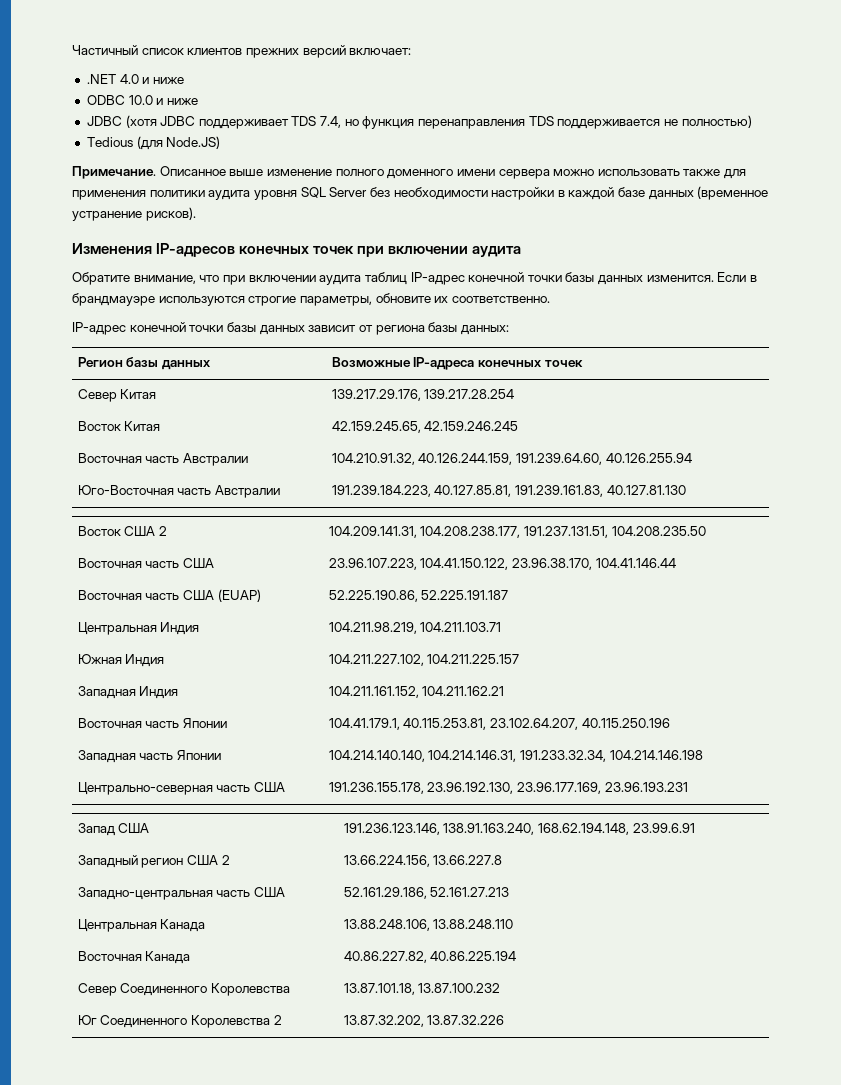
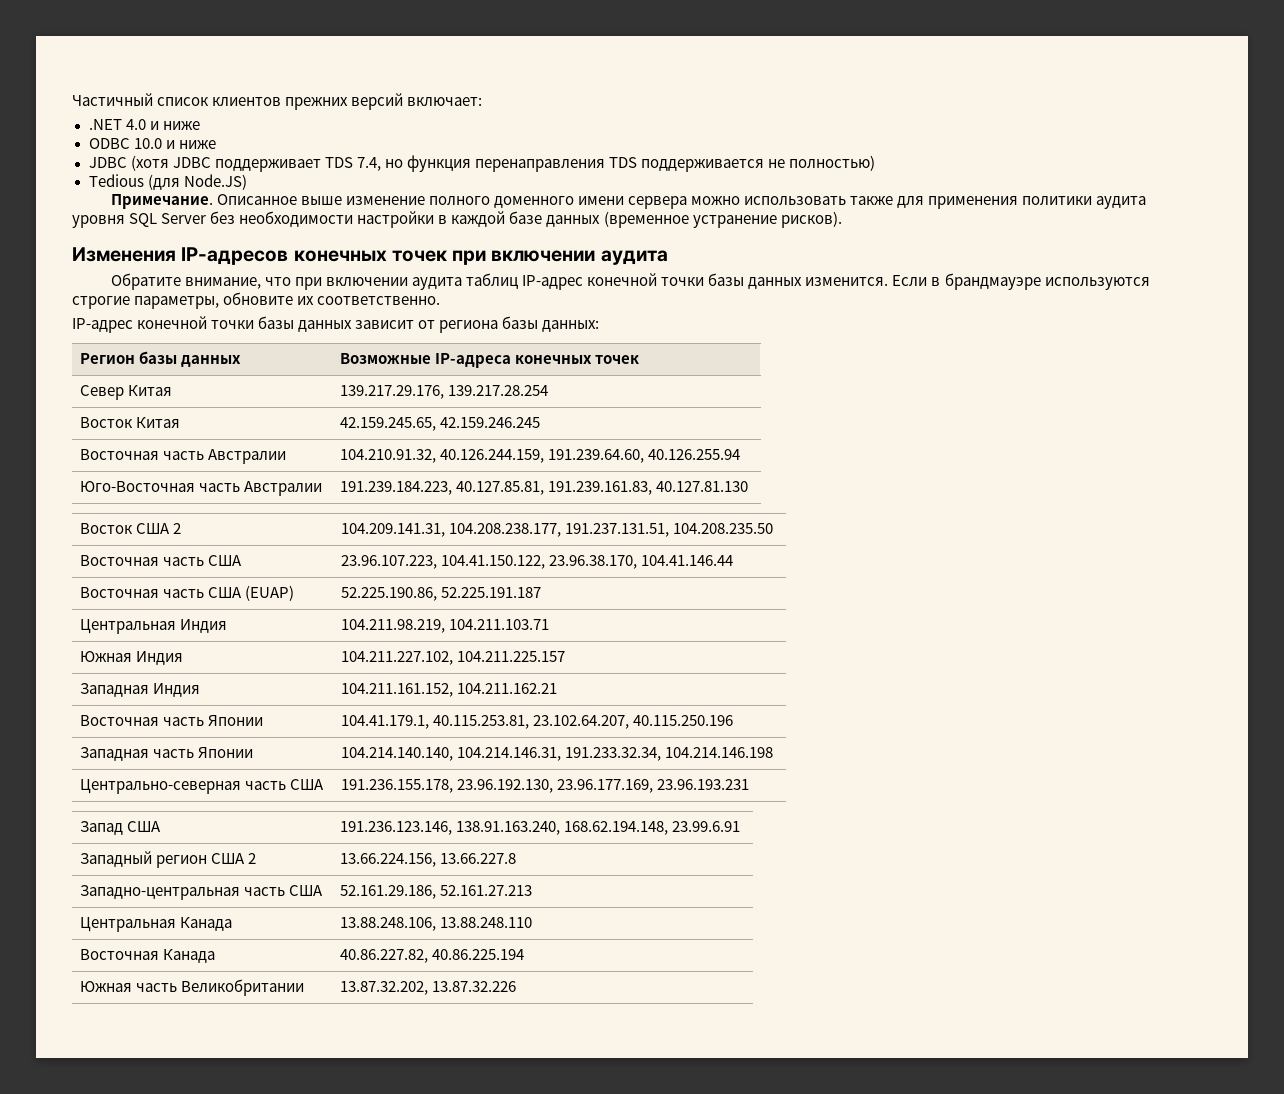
- Север Соединенного Королевства | 13.87.101.18, 13.87.100.232
- Юг Соединенного Королевства 2 | 13.87.32.202, 13.87.32.226
+ Южная часть Великобритании | 13.87.32.202, 13.87.32.226

